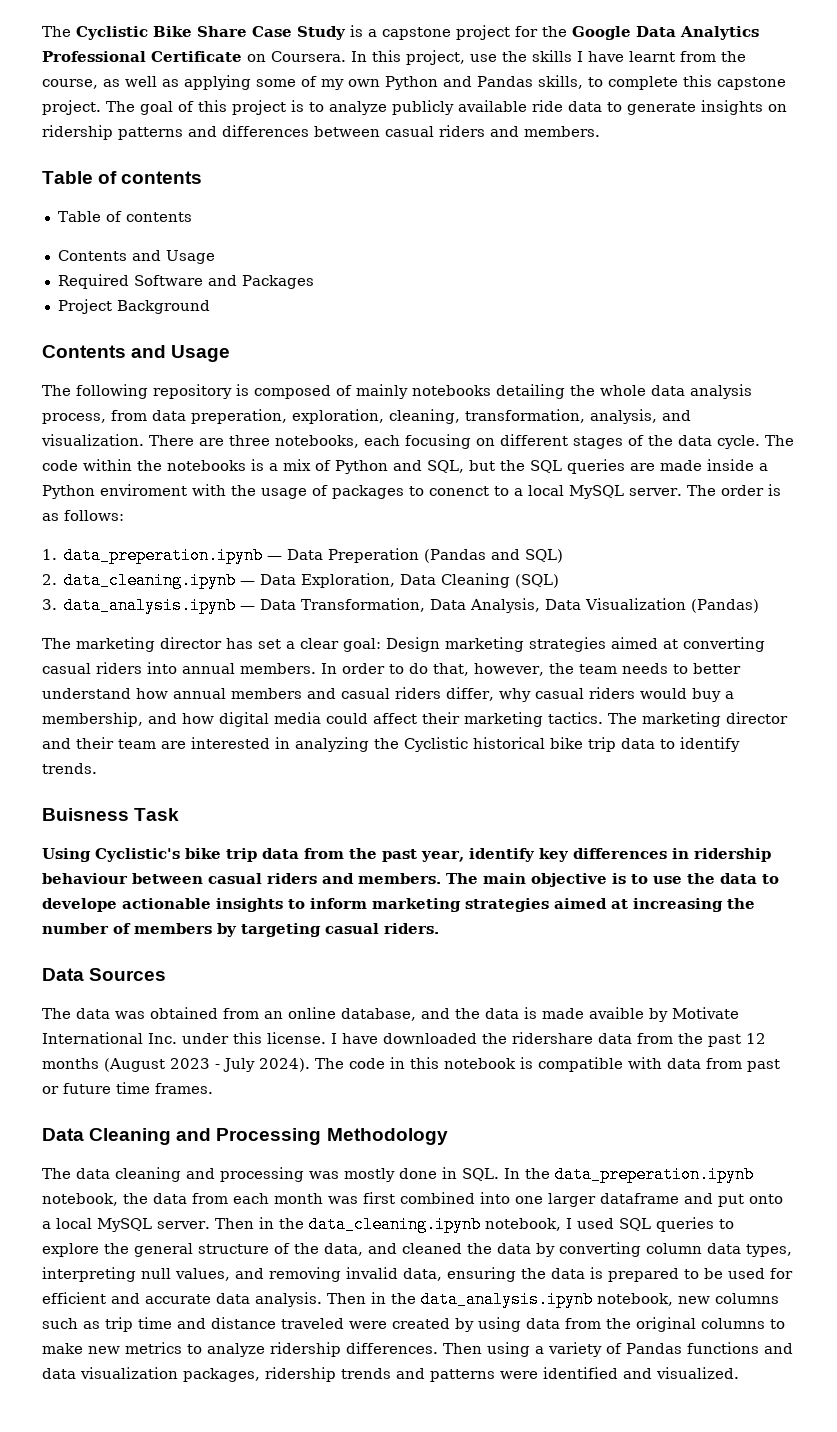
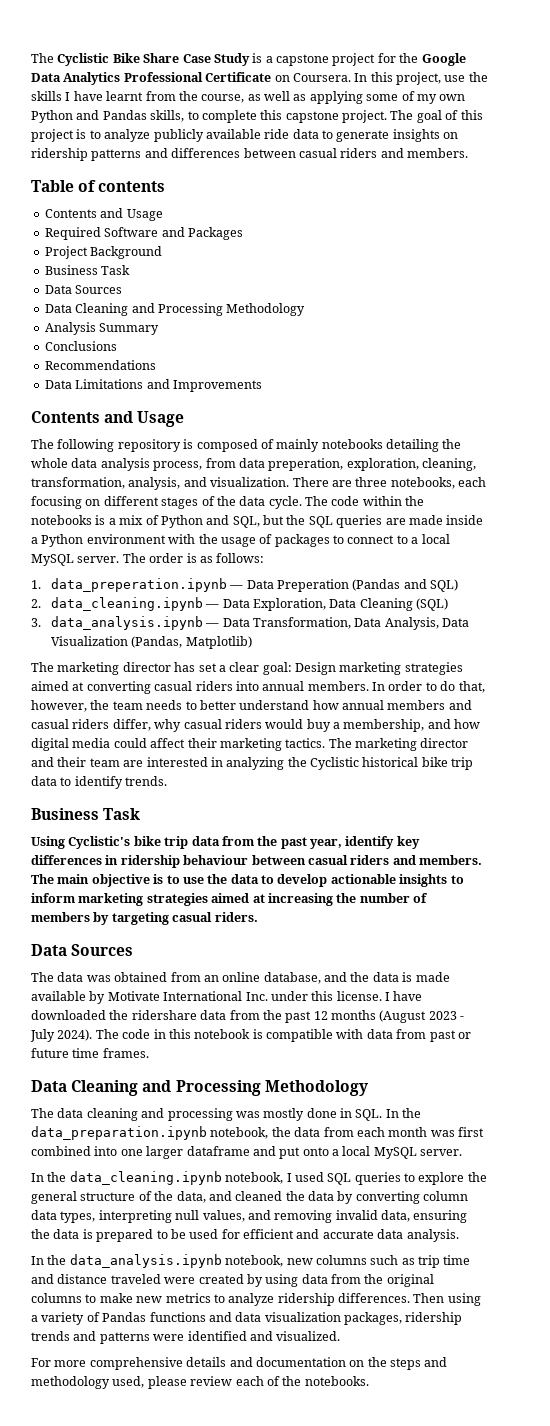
  The goal of this project is to analyze publicly available ride data to generate insights on ridership patterns and differences between casual riders and members.
- Table of contents
  Project Background
+ Business Task
+ Data Sources
+ Data Cleaning and Processing Methodology
+ Analysis Summary
+ Conclusions
+ Recommendations
+ Data Limitations and Improvements
- The code within the notebooks is a mix of Python and SQL, but the SQL queries are made inside a Python enviroment with the usage of packages to conenct to a local MySQL server.
+ The code within the notebooks is a mix of Python and SQL, but the SQL queries are made inside a Python environment with the usage of packages to connect to a local MySQL server.
- 3. data_analysis.ipynb — Data Transformation, Data Analysis, Data Visualization (Pandas)
+ 3. data_analysis.ipynb — Data Transformation, Data Analysis, Data Visualization (Pandas, Matplotlib)
  The marketing director and their team are interested in analyzing the Cyclistic historical bike trip data to identify trends.
- Buisness Task
+ Business Task
- The main objective is to use the data to develope actionable insights to inform marketing strategies aimed at increasing the number of members by targeting casual riders.
+ The main objective is to use the data to develop actionable insights to inform marketing strategies aimed at increasing the number of members by targeting casual riders.
- The data was obtained from an online database, and the data is made avaible by Motivate International Inc. under this license.
+ The data was obtained from an online database, and the data is made available by Motivate International Inc. under this license.
- The data cleaning and processing was mostly done in SQL. In the data_preperation.ipynb notebook, the data from each month was first combined into one larger dataframe and put onto a local MySQL server. Then in the data_cleaning.ipynb notebook, I used SQL queries to explore the general structure of the data, and cleaned the data by converting column data types, interpreting null values, and removing invalid data, ensuring the data is prepared to be used for efficient and accurate data analysis. Then in the data_analysis.ipynb notebook, new columns such as trip time and distance traveled were created by using data from the original columns to make new metrics to analyze ridership differences.
+ The data cleaning and processing was mostly done in SQL. In the data_preparation.ipynb notebook, the data from each month was first combined into one larger dataframe and put onto a local MySQL server.
+ In the data_cleaning.ipynb notebook, I used SQL queries to explore the general structure of the data, and cleaned the data by converting column data types, interpreting null values, and removing invalid data, ensuring the data is prepared to be used for efficient and accurate data analysis.
+ In the data_analysis.ipynb notebook, new columns such as trip time and distance traveled were created by using data from the original columns to make new metrics to analyze ridership differences.
+ For more comprehensive details and documentation on the steps and methodology used, please review each of the notebooks.

